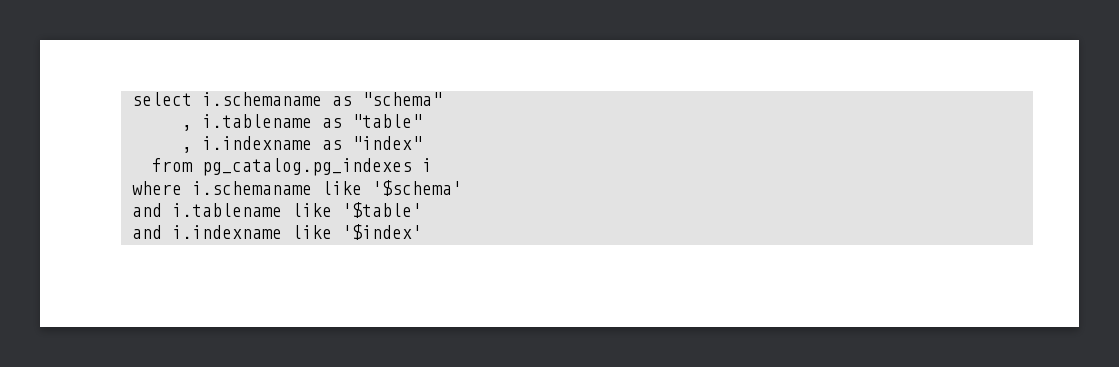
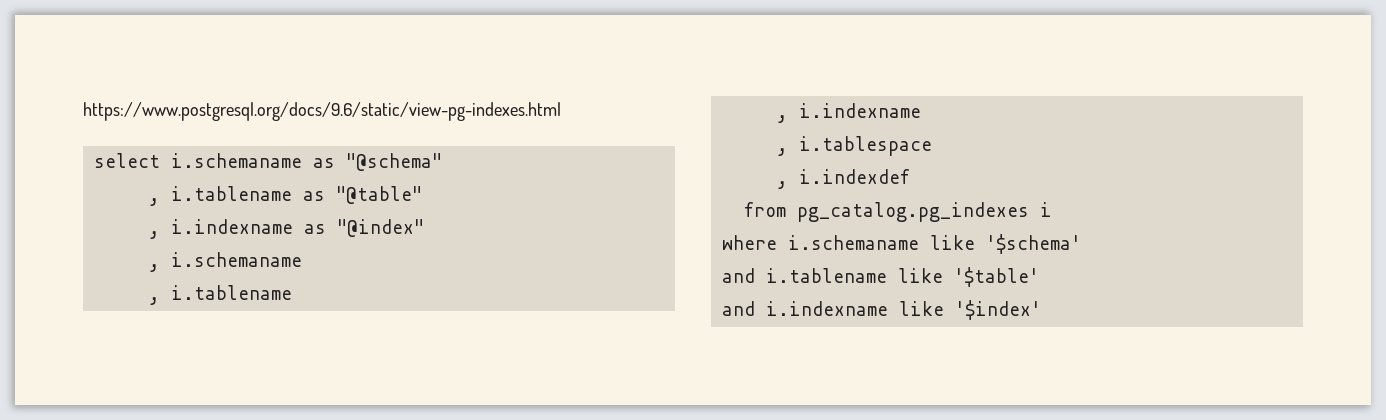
+ https://www.postgresql.org/docs/9.6/static/view-pg-indexes.html
- select i.schemaname as "schema"
+ select i.schemaname as "@schema"
- , i.tablename as "table"
+ , i.tablename as "@table"
- , i.indexname as "index"
+ , i.indexname as "@index"
+ , i.schemaname
+ , i.tablename
+ , i.indexname
+ , i.tablespace
+ , i.indexdef

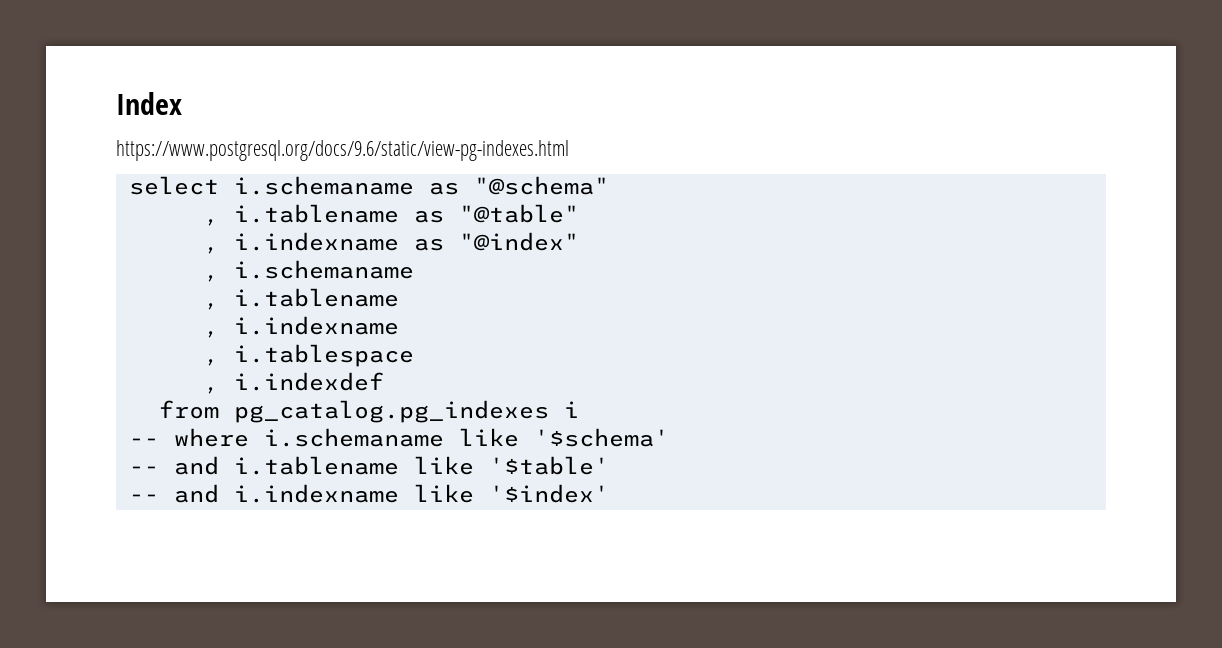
+ Index
- where i.schemaname like '$schema'
+ -- where i.schemaname like '$schema'
- and i.tablename like '$table'
+ -- and i.tablename like '$table'
- and i.indexname like '$index'
+ -- and i.indexname like '$index'

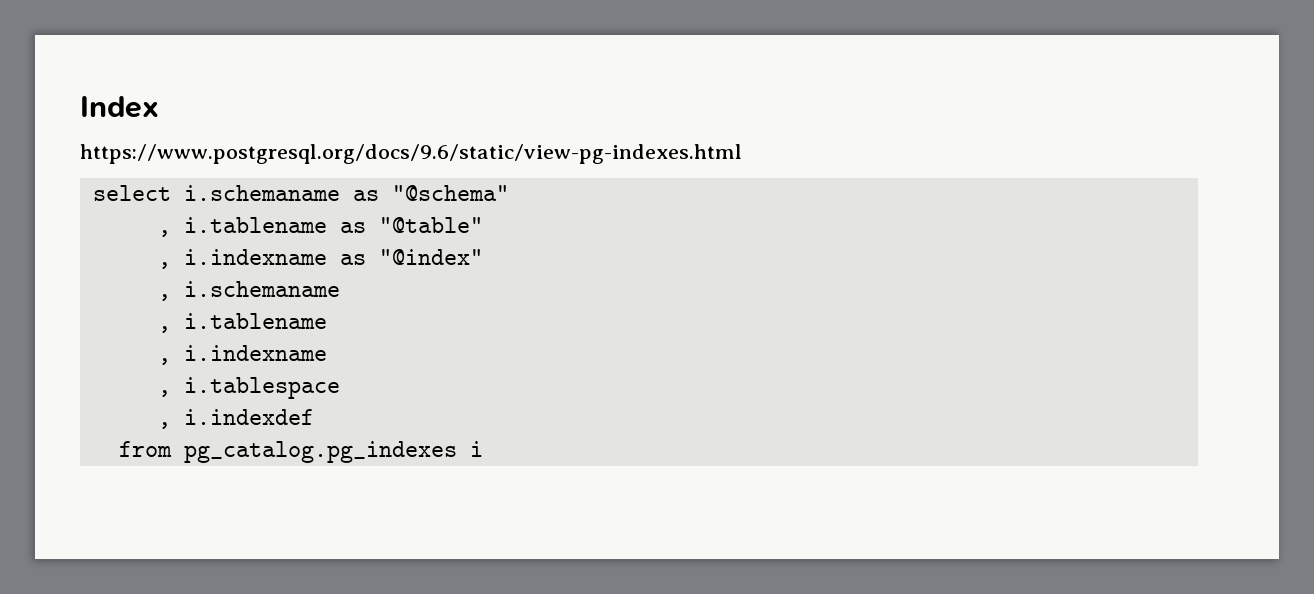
- -- where i.schemaname like '$schema'
- -- and i.tablename like '$table'
- -- and i.indexname like '$index'

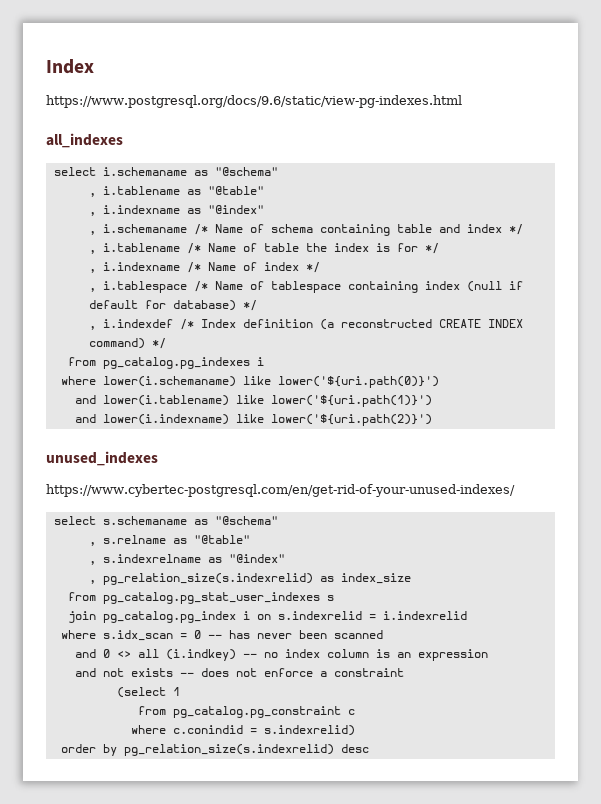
+ all_indexes
- , i.schemaname
- , i.tablename
- , i.indexname
- , i.tablespace
- , i.indexdef
+ , i.schemaname /* Name of schema containing table and index */
+ , i.tablename /* Name of table the index is for */
+ , i.indexname /* Name of index */
+ , i.tablespace /* Name of tablespace containing index (null if default for database) */
+ , i.indexdef /* Index definition (a reconstructed CREATE INDEX command) */
  from pg_catalog.pg_indexes i
+ where lower(i.schemaname) like lower('${uri.path(0)}')
+ and lower(i.tablename) like lower('${uri.path(1)}')
+ and lower(i.indexname) like lower('${uri.path(2)}')
+ unused_indexes
+ https://www.cybertec-postgresql.com/en/get-rid-of-your-unused-indexes/
+ select s.schemaname as "@schema"
+ , s.relname as "@table"
+ , s.indexrelname as "@index"
+ , pg_relation_size(s.indexrelid) as index_size
+ from pg_catalog.pg_stat_user_indexes s
+ join pg_catalog.pg_index i on s.indexrelid = i.indexrelid
+ where s.idx_scan = 0 -- has never been scanned
+ and 0 <> all (i.indkey) -- no index column is an expression
+ and not exists -- does not enforce a constraint
+ (select 1
+ from pg_catalog.pg_constraint c
+ where c.conindid = s.indexrelid)
+ order by pg_relation_size(s.indexrelid) desc

